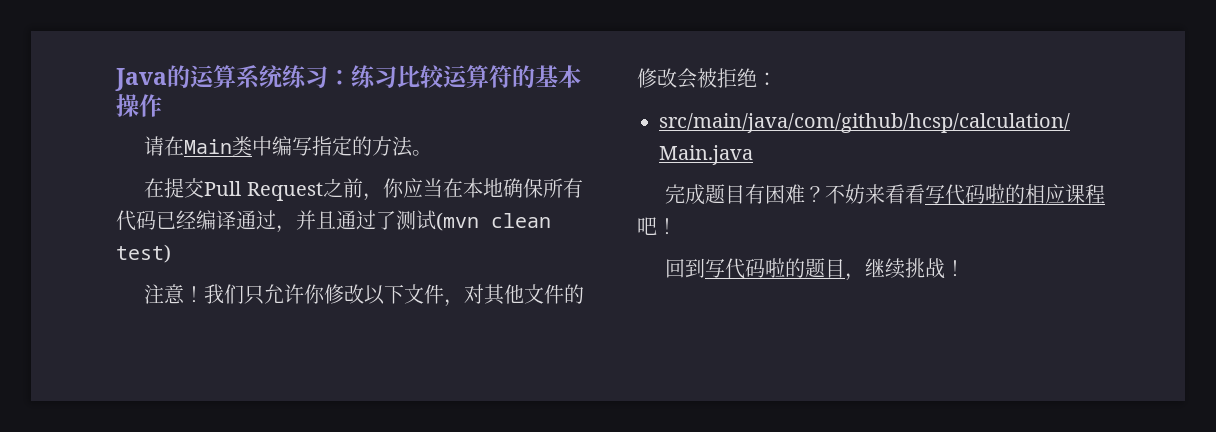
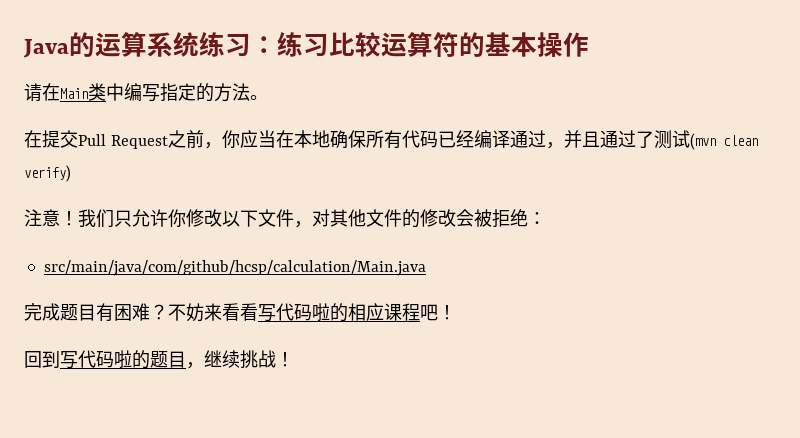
- 在提交Pull Request之前，你应当在本地确保所有代码已经编译通过，并且通过了测试(mvn clean test)
+ 在提交Pull Request之前，你应当在本地确保所有代码已经编译通过，并且通过了测试(mvn clean verify)

